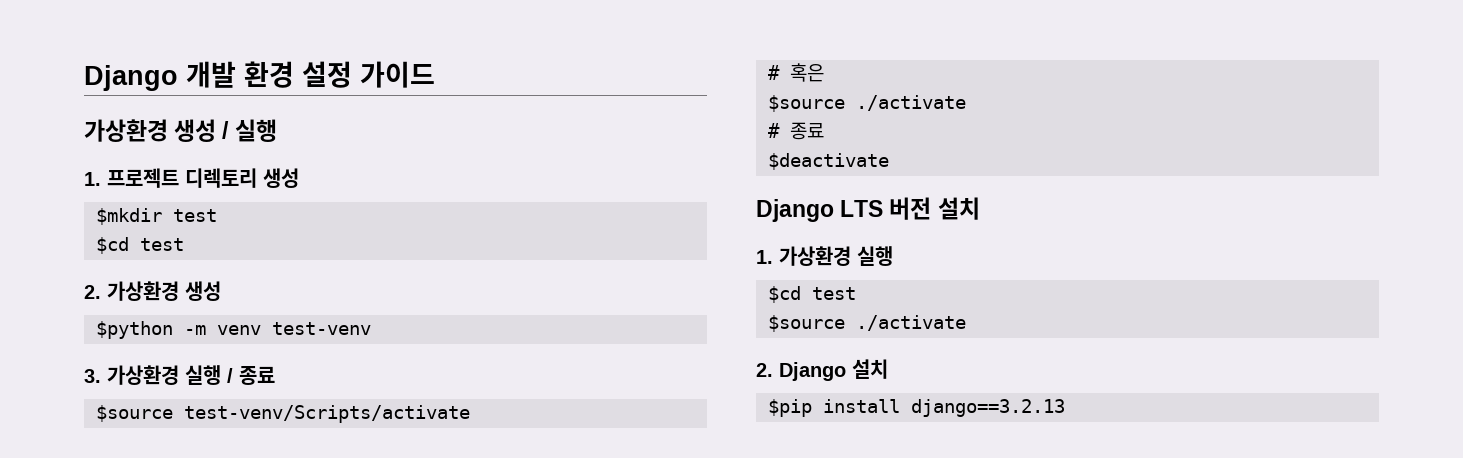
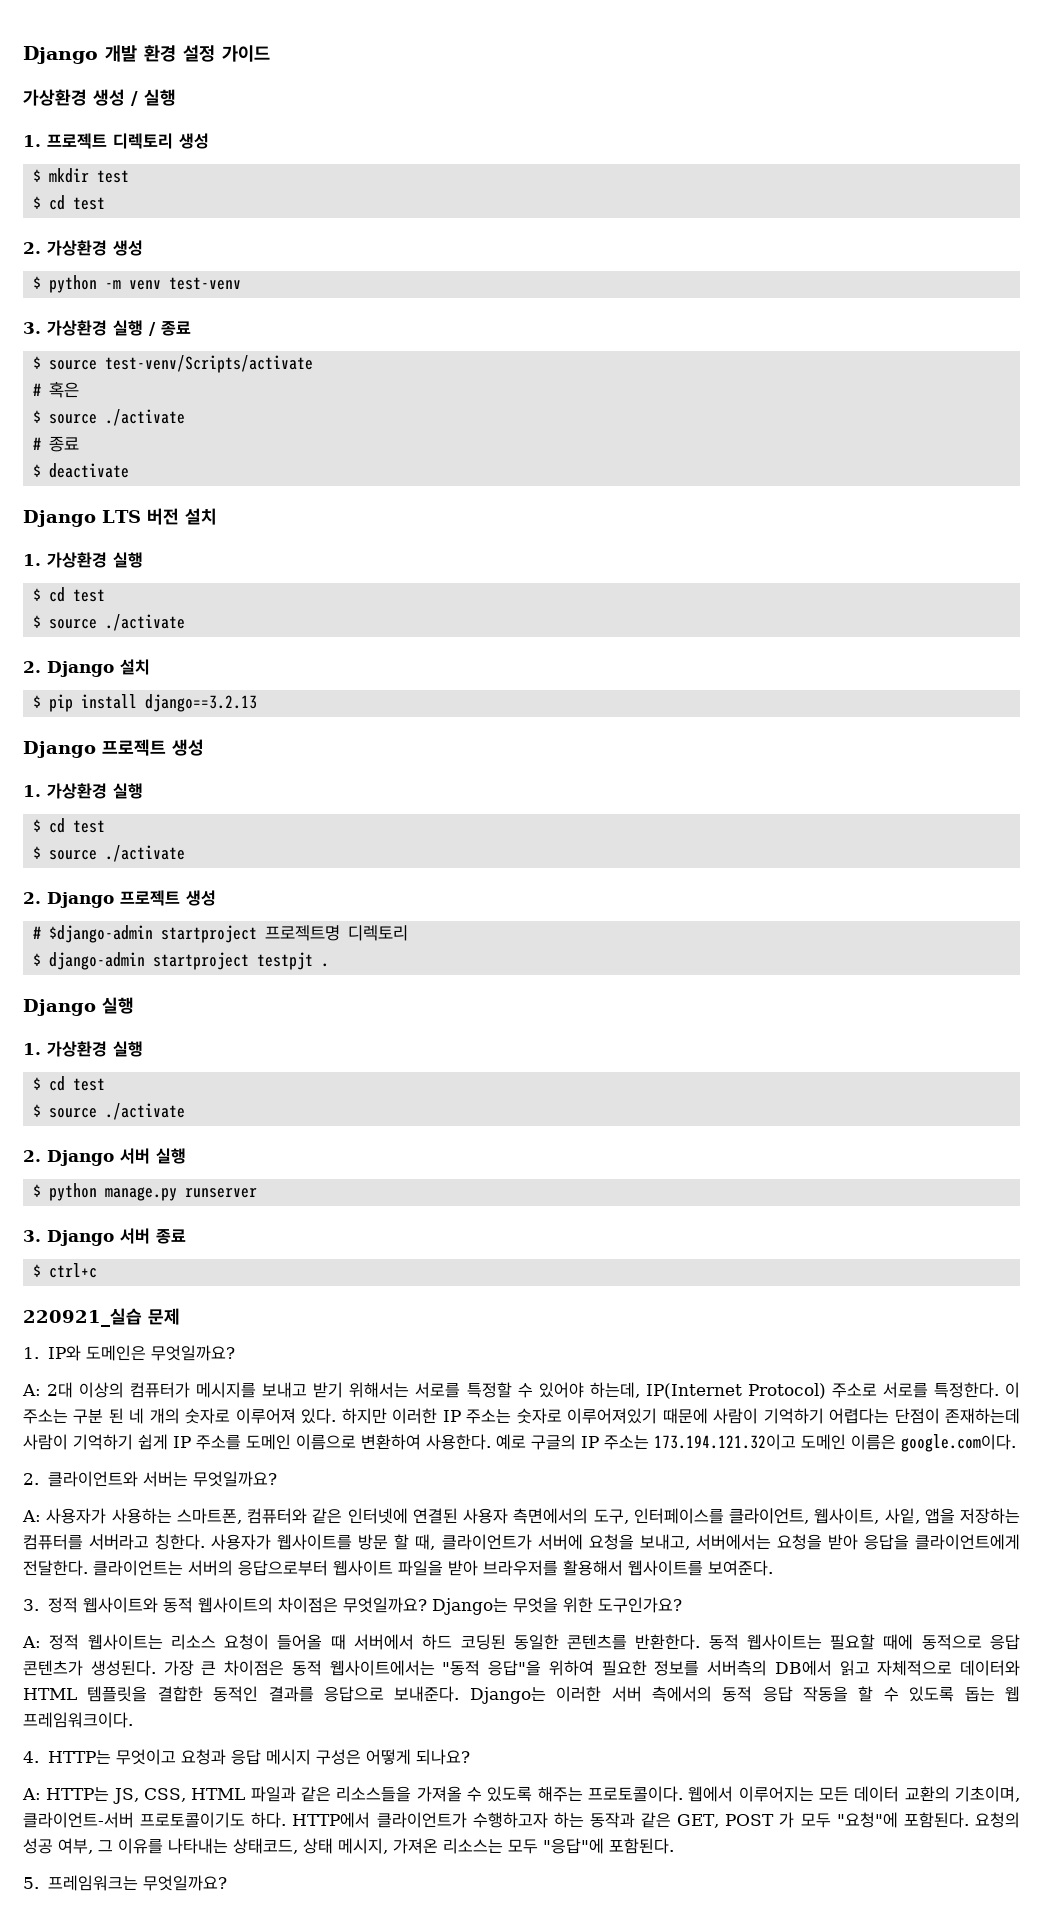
- $mkdir test
- $cd test
+ $ mkdir test
+ $ cd test
- $python -m venv test-venv
+ $ python -m venv test-venv
- $source test-venv/Scripts/activate
+ $ source test-venv/Scripts/activate
  # 혹은
- $source ./activate
+ $ source ./activate
- $deactivate
+ $ deactivate
  Django LTS 버전 설치
  1. 가상환경 실행
- $cd test
- $source ./activate
+ $ cd test
+ $ source ./activate
- $pip install django==3.2.13
+ $ pip install django==3.2.13
+ Django 프로젝트 생성
+ 1. 가상환경 실행
+ $ cd test
+ $ source ./activate
+ 2. Django 프로젝트 생성
+ # $django-admin startproject 프로젝트명 디렉토리
+ $ django-admin startproject testpjt .
+ Django 실행
+ 1. 가상환경 실행
+ $ cd test
+ $ source ./activate
+ 2. Django 서버 실행
+ $ python manage.py runserver
+ 3. Django 서버 종료
+ $ ctrl+c
+ 220921_실습 문제
+ 1. IP와 도메인은 무엇일까요?
+ A: 2대 이상의 컴퓨터가 메시지를 보내고 받기 위해서는 서로를 특정할 수 있어야 하는데, IP(Internet Protocol) 주소로 서로를 특정한다. 이 주소는 구분 된 네 개의 숫자로 이루어져 있다. 하지만 이러한 IP 주소는 숫자로 이루어져있기 때문에 사람이 기억하기 어렵다는 단점이 존재하는데 사람이 기억하기 쉽게 IP 주소를 도메인 이름으로 변환하여 사용한다. 예로 구글의 IP 주소는 173.194.121.32이고 도메인 이름은 google.com이다.
+ 2. 클라이언트와 서버는 무엇일까요?
+ A: 사용자가 사용하는 스마트폰, 컴퓨터와 같은 인터넷에 연결된 사용자 측면에서의 도구, 인터페이스를 클라이언트, 웹사이트, 사잍, 앱을 저장하는 컴퓨터를 서버라고 칭한다. 사용자가 웹사이트를 방문 할 때, 클라이언트가 서버에 요청을 보내고, 서버에서는 요청을 받아 응답을 클라이언트에게 전달한다. 클라이언트는 서버의 응답으로부터 웹사이트 파일을 받아 브라우저를 활용해서 웹사이트를 보여준다.
+ 3. 정적 웹사이트와 동적 웹사이트의 차이점은 무엇일까요? Django는 무엇을 위한 도구인가요?
+ A: 정적 웹사이트는 리소스 요청이 들어올 때 서버에서 하드 코딩된 동일한 콘텐츠를 반환한다. 동적 웹사이트는 필요할 때에 동적으로 응답 콘텐츠가 생성된다. 가장 큰 차이점은 동적 웹사이트에서는 "동적 응답"을 위하여 필요한 정보를 서버측의 DB에서 읽고 자체적으로 데이터와 HTML 템플릿을 결합한 동적인 결과를 응답으로 보내준다. Django는 이러한 서버 측에서의 동적 응답 작동을 할 수 있도록 돕는 웹 프레임워크이다.
+ 4. HTTP는 무엇이고 요청과 응답 메시지 구성은 어떻게 되나요?
+ A: HTTP는 JS, CSS, HTML 파일과 같은 리소스들을 가져올 수 있도록 해주는 프로토콜이다. 웹에서 이루어지는 모든 데이터 교환의 기초이며, 클라이언트-서버 프로토콜이기도 하다. HTTP에서 클라이언트가 수행하고자 하는 동작과 같은 GET, POST 가 모두 "요청"에 포함된다. 요청의 성공 여부, 그 이유를 나타내는 상태코드, 상태 메시지, 가져온 리소스는 모두 "응답"에 포함된다.
+ 5. 프레임워크는 무엇일까요?

